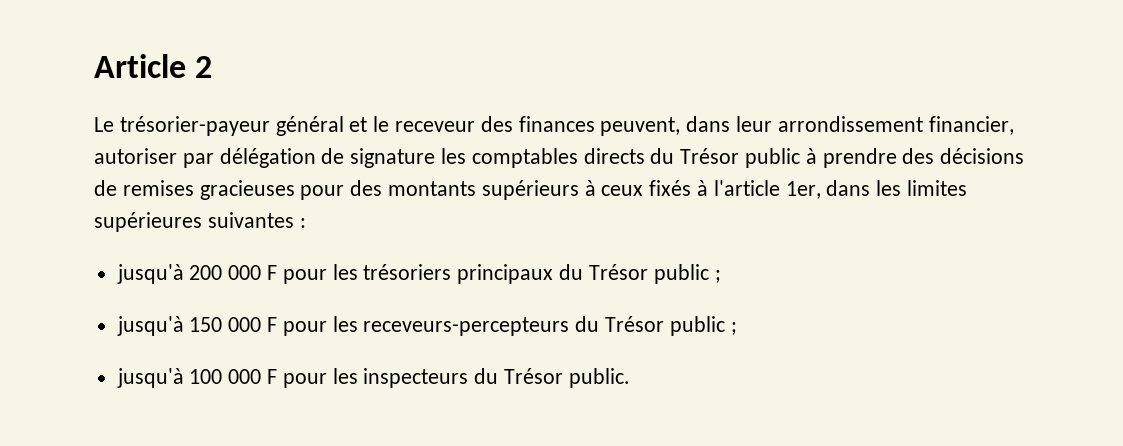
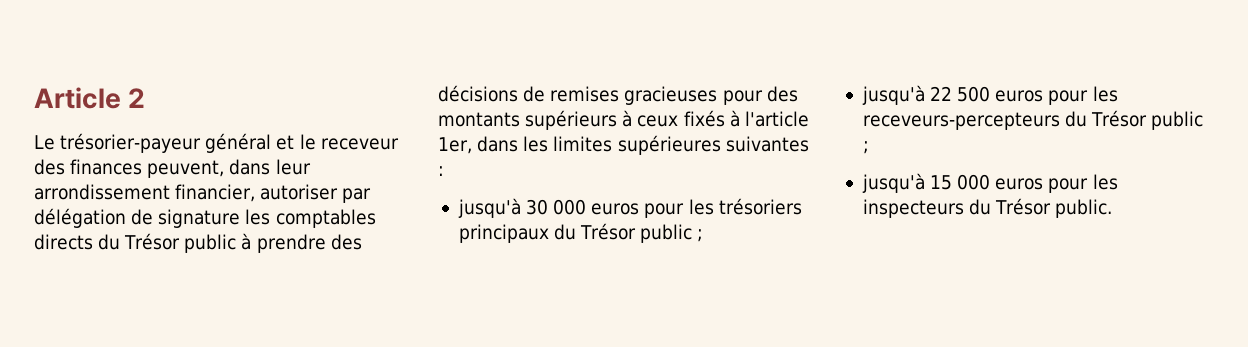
- jusqu'à 200 000 F pour les trésoriers principaux du Trésor public ;
+ jusqu'à 30 000 euros pour les trésoriers principaux du Trésor public ;
- jusqu'à 150 000 F pour les receveurs-percepteurs du Trésor public ;
+ jusqu'à 22 500 euros pour les receveurs-percepteurs du Trésor public ;
- jusqu'à 100 000 F pour les inspecteurs du Trésor public.
+ jusqu'à 15 000 euros pour les inspecteurs du Trésor public.

